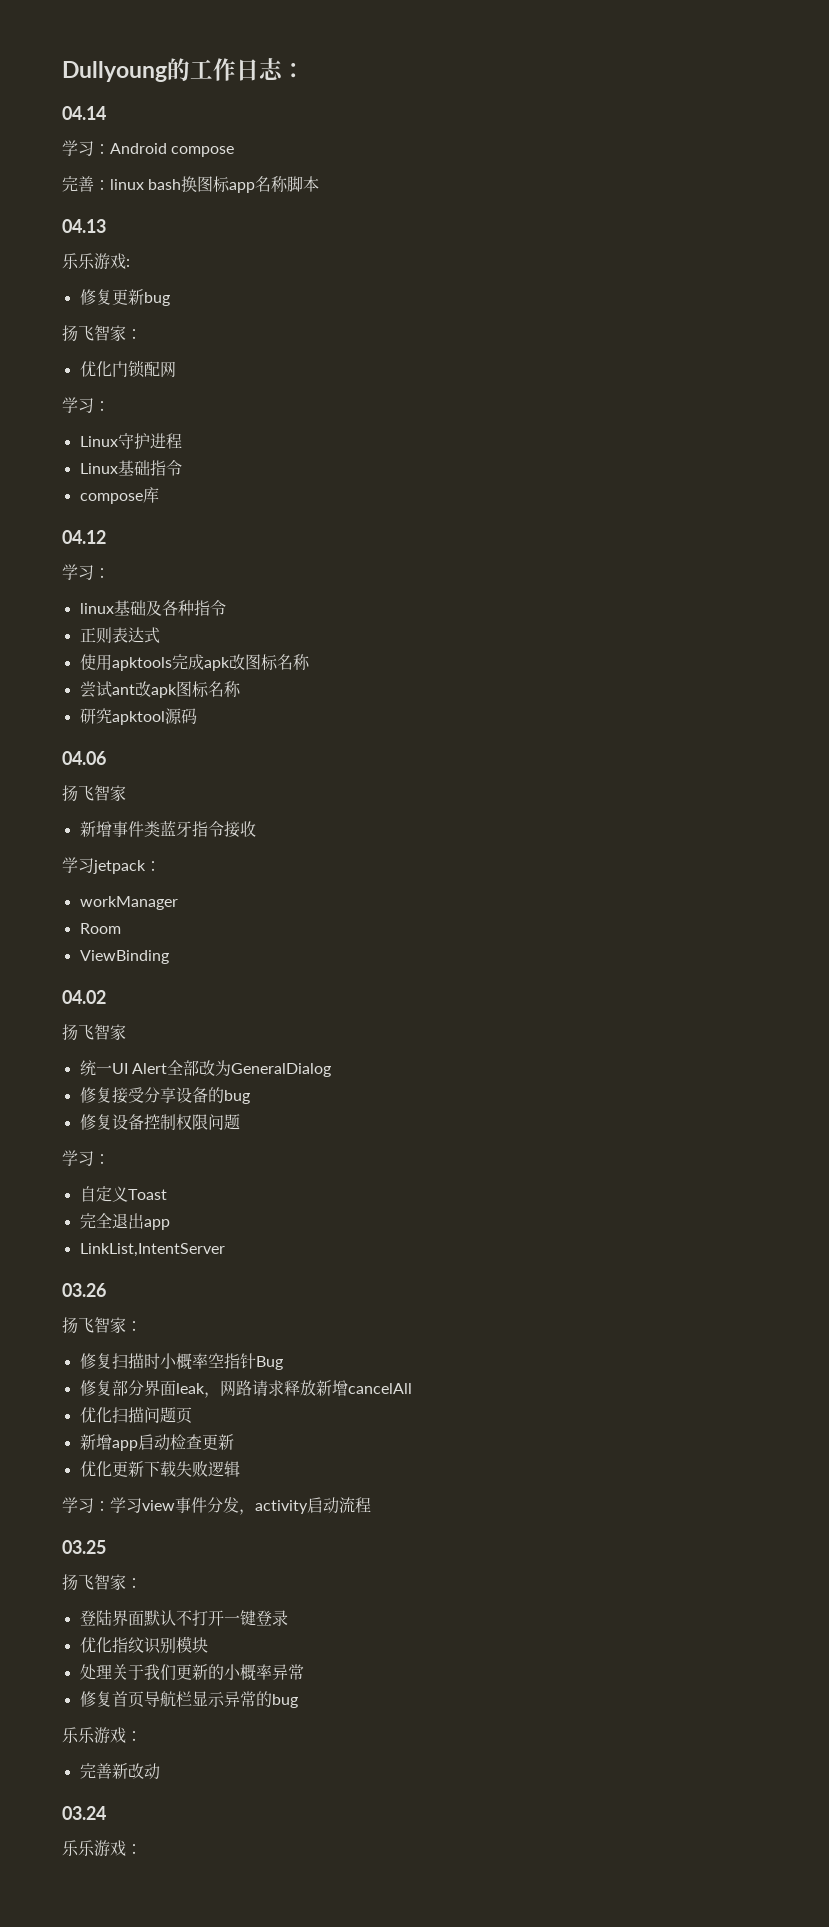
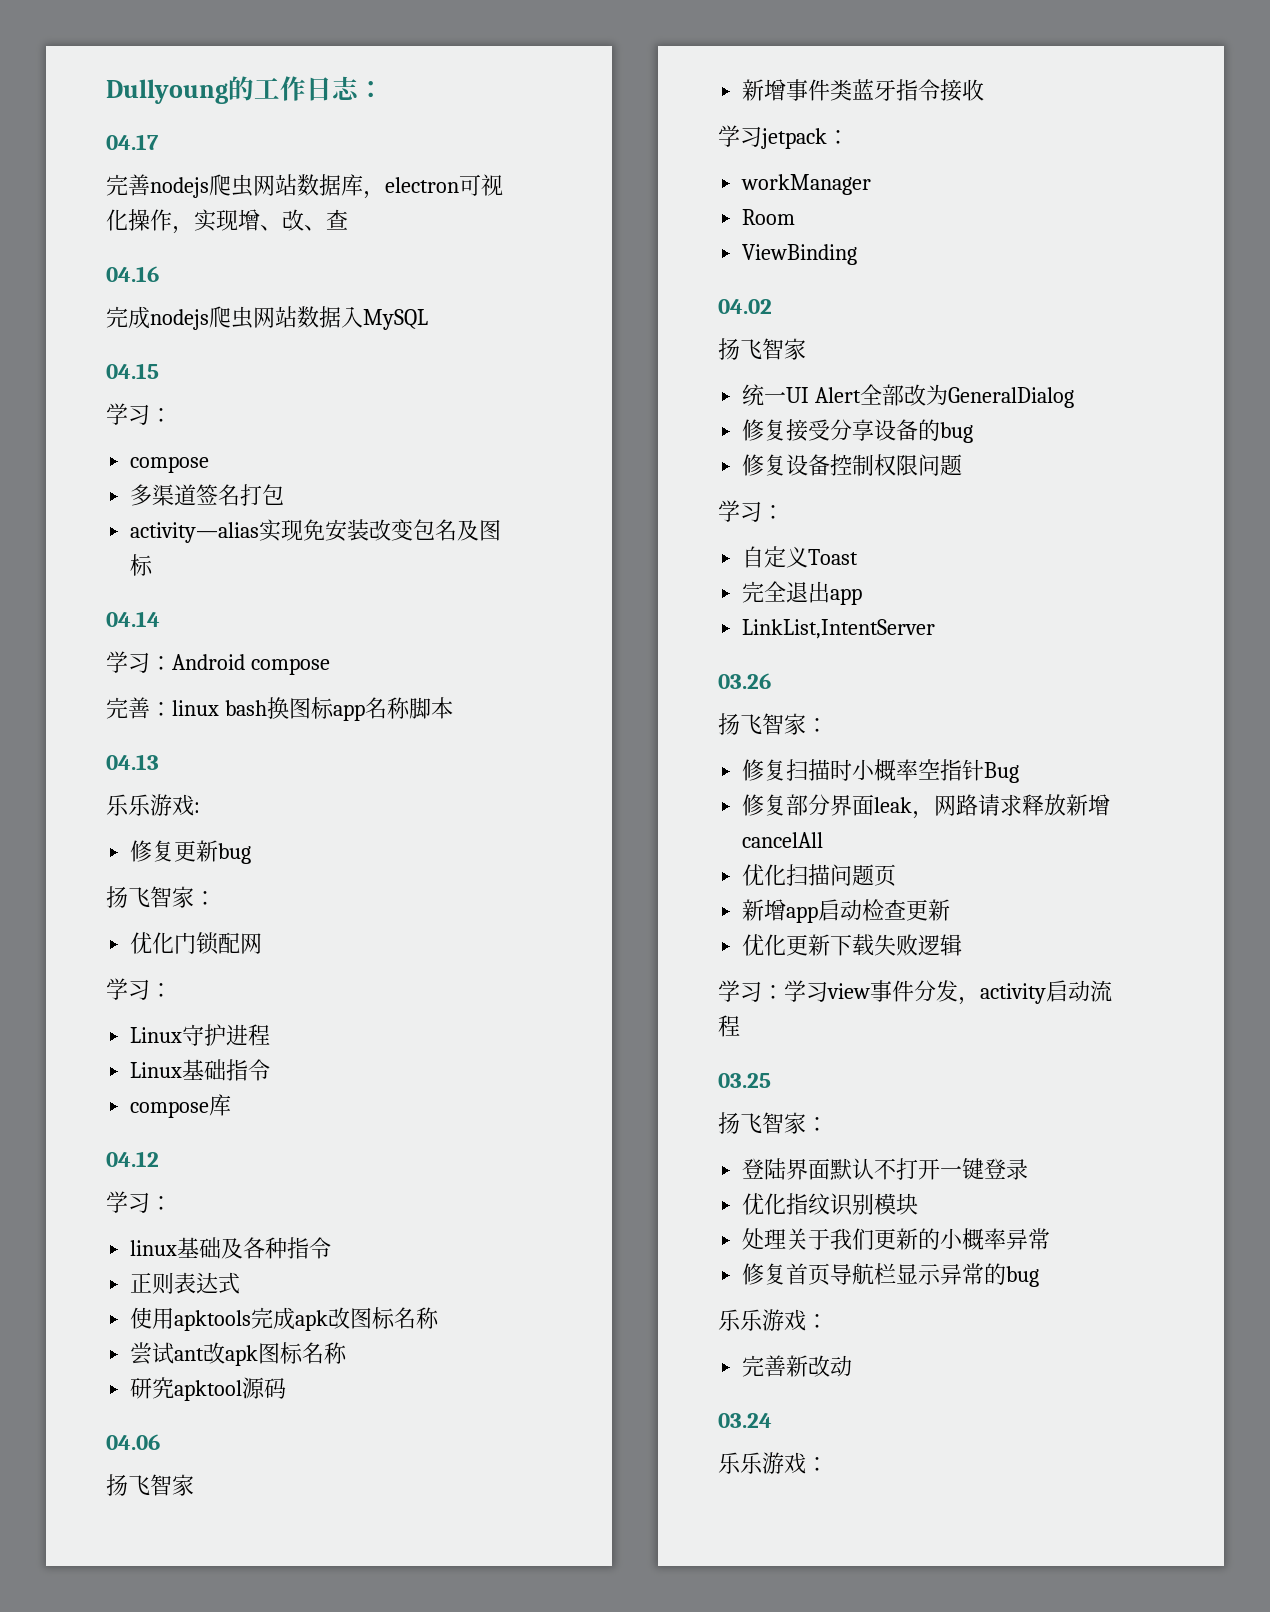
+ 04.17
+ 完善nodejs爬虫网站数据库，electron可视化操作，实现增、改、查
+ 04.16
+ 完成nodejs爬虫网站数据入MySQL
+ 04.15
+ 学习：
+ compose
+ 多渠道签名打包
+ activity—alias实现免安装改变包名及图标

